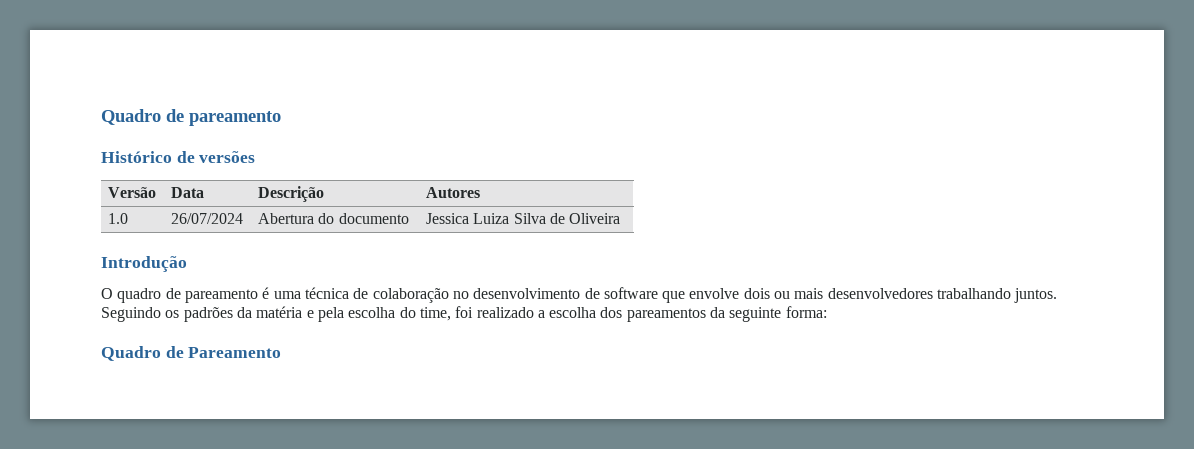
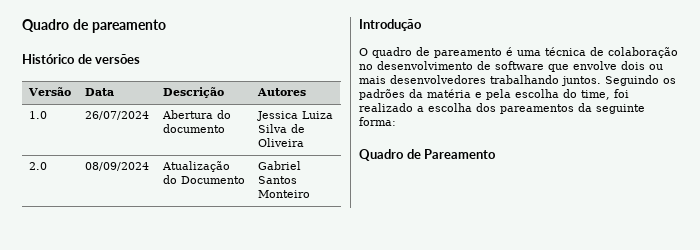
+ 2.0 | 08/09/2024 | Atualização do Documento | Gabriel Santos Monteiro

